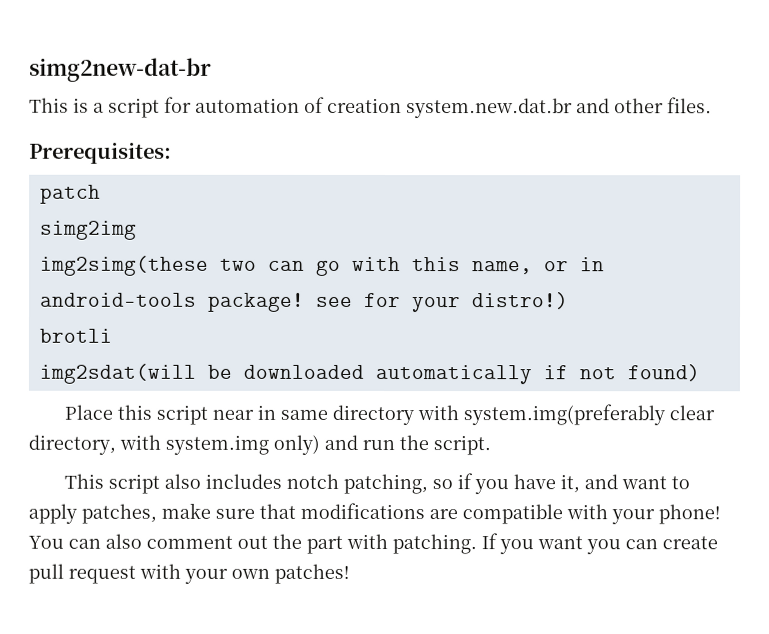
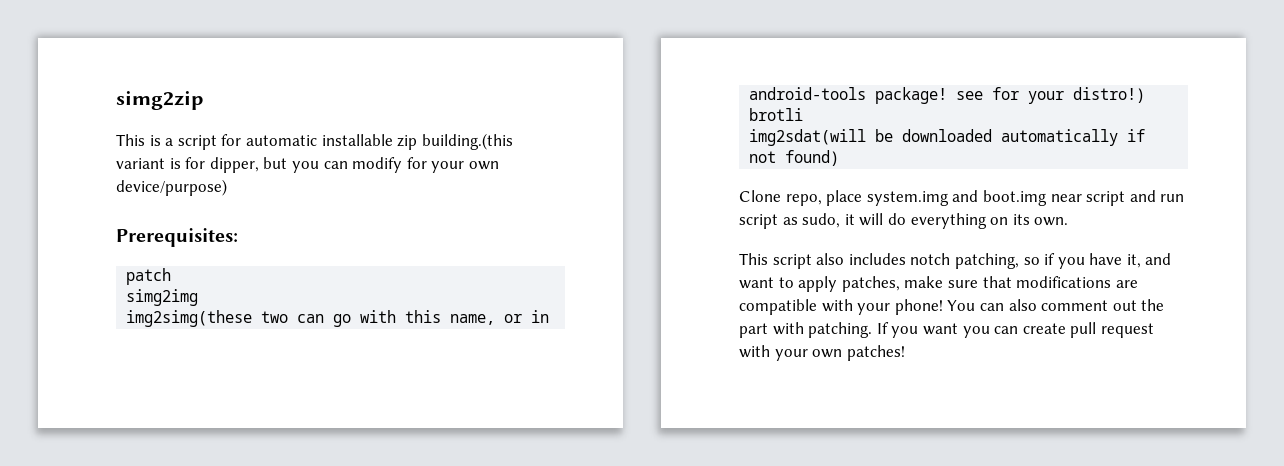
- simg2new-dat-br
+ simg2zip
- This is a script for automation of creation system.new.dat.br and other files.
+ This is a script for automatic installable zip building.(this variant is for dipper, but you can modify for your own device/purpose)
- Place this script near in same directory with system.img(preferably clear directory, with system.img only) and run the script.
+ Clone repo, place system.img and boot.img near script and run script as sudo, it will do everything on its own.

